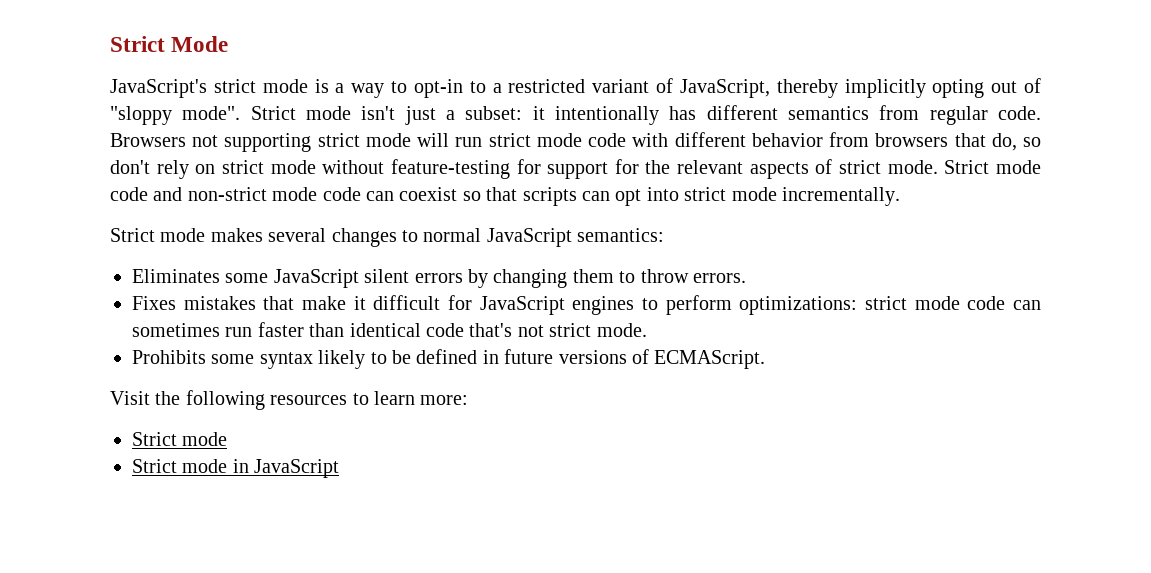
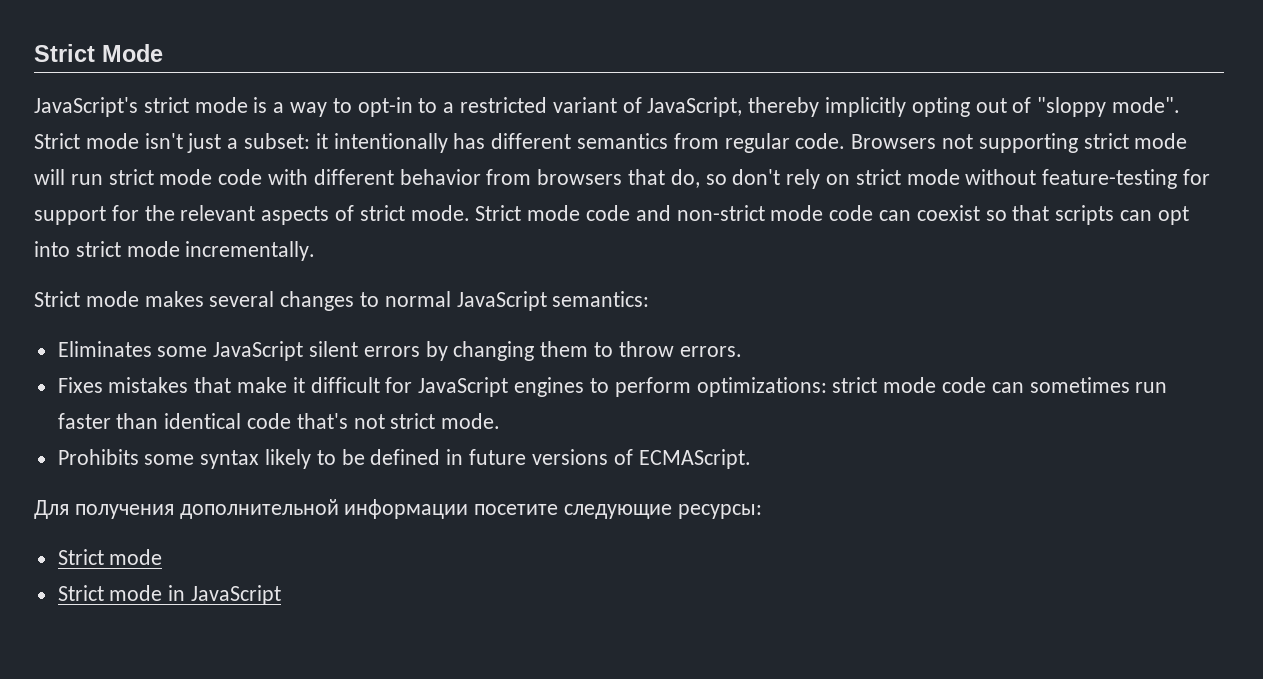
- Visit the following resources to learn more:
+ Для получения дополнительной информации посетите следующие ресурсы:

